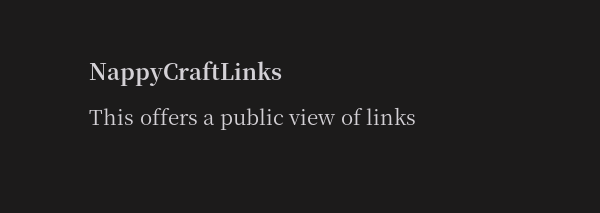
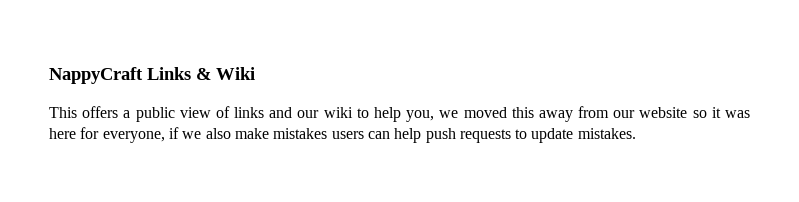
- NappyCraftLinks
+ NappyCraft Links & Wiki
- This offers a public view of links
+ This offers a public view of links and our wiki to help you, we moved this away from our website so it was here for everyone, if we also make mistakes users can help push requests to update mistakes.

